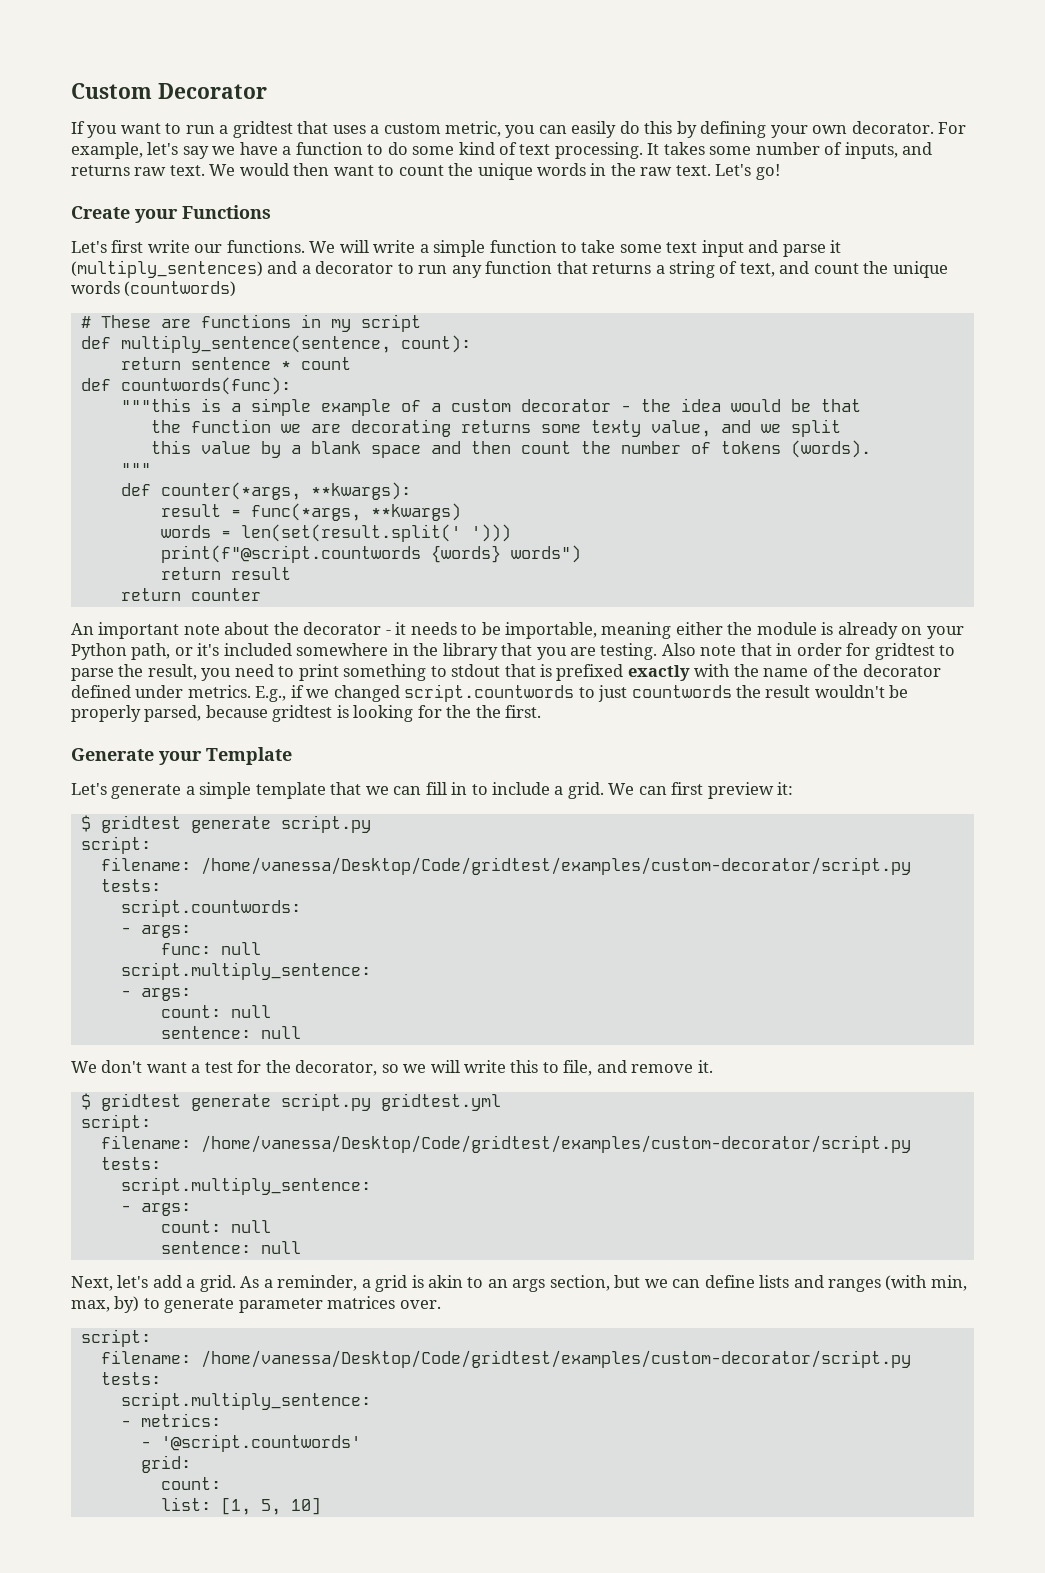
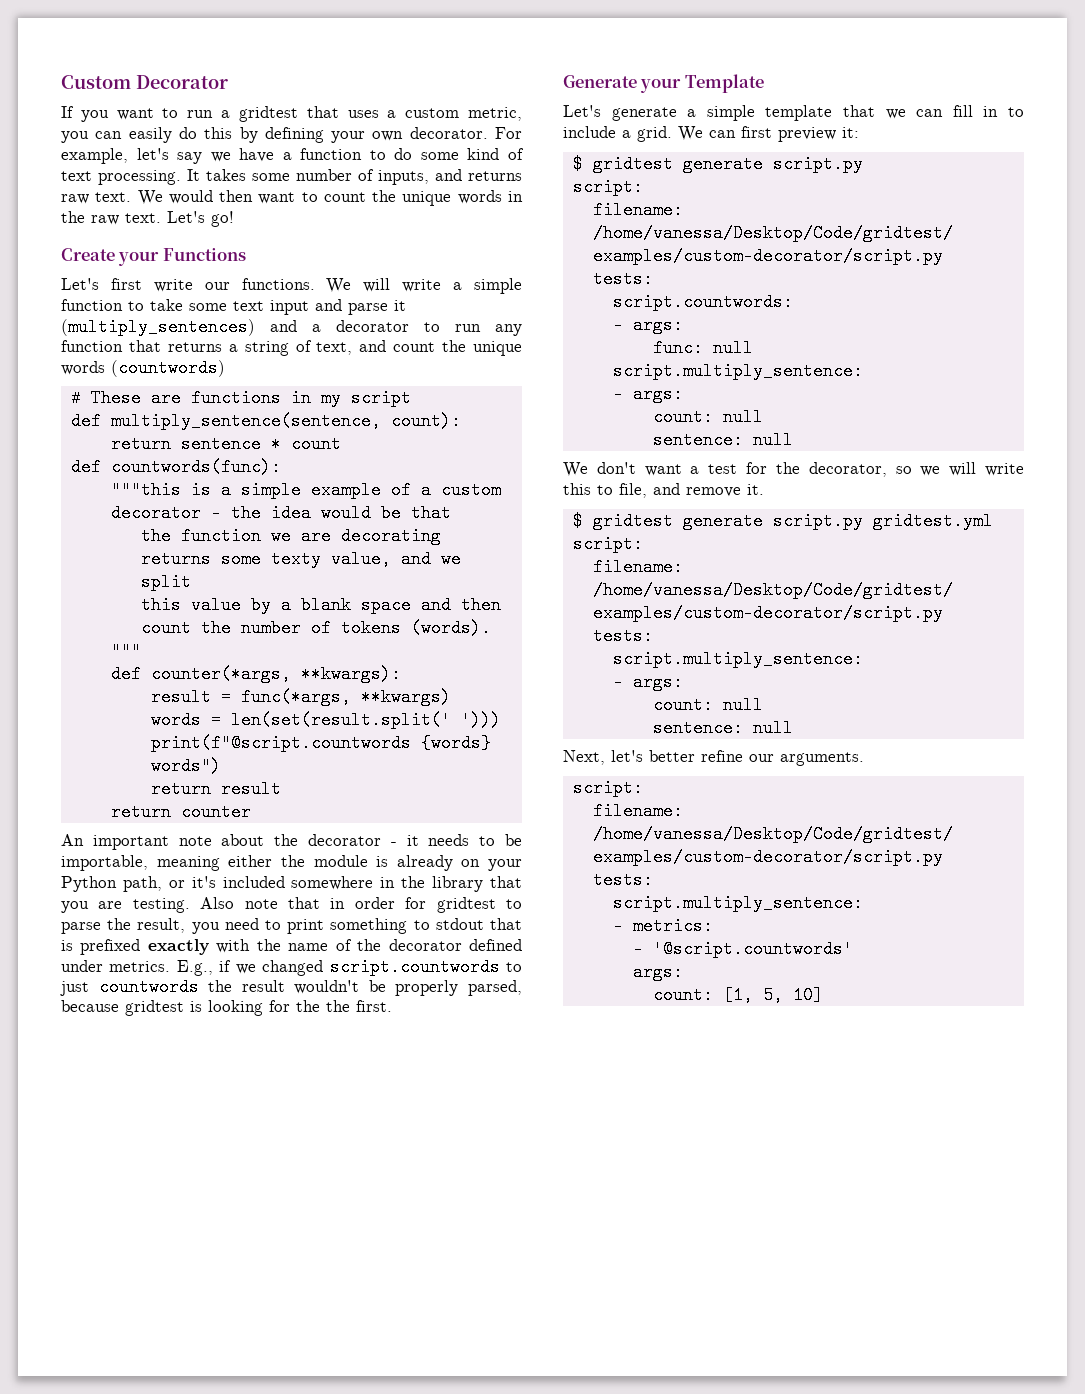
- Next, let's add a grid. As a reminder, a grid is akin to an args section, but we can define lists and ranges (with min, max, by) to generate parameter matrices over.
+ Next, let's better refine our arguments.
  - '@script.countwords'
- grid:
- count:
- list: [1, 5, 10]
+ args:
+ count: [1, 5, 10]

